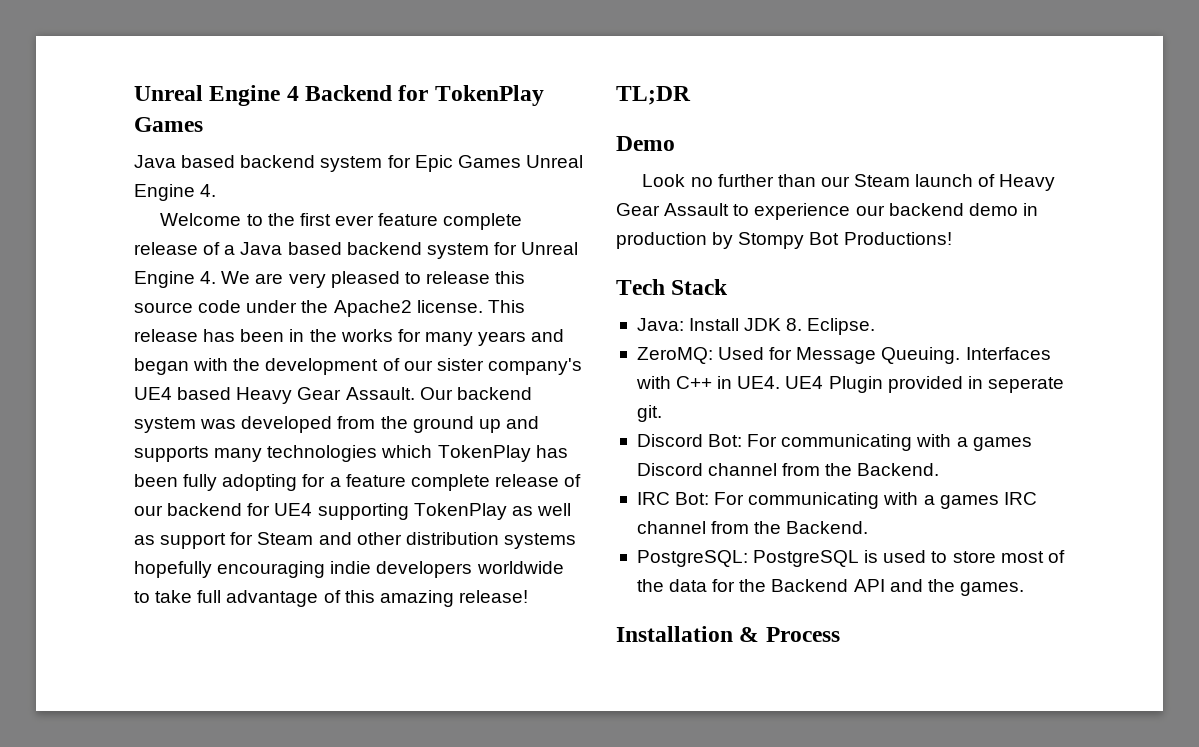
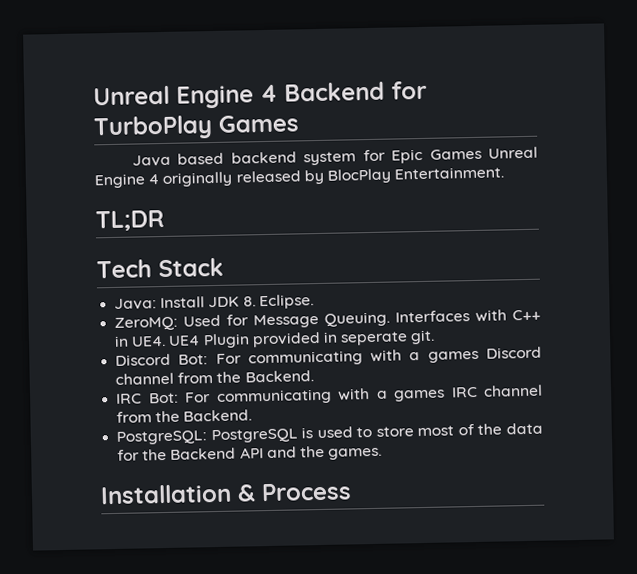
- Unreal Engine 4 Backend for TokenPlay Games
+ Unreal Engine 4 Backend for TurboPlay Games
- Java based backend system for Epic Games Unreal Engine 4.
- Welcome to the first ever feature complete release of a Java based backend system for Unreal Engine 4. We are very pleased to release this source code under the Apache2 license. This release has been in the works for many years and began with the development of our sister company's UE4 based Heavy Gear Assault. Our backend system was developed from the ground up and supports many technologies which TokenPlay has been fully adopting for a feature complete release of our backend for UE4 supporting TokenPlay as well as support for Steam and other distribution systems hopefully encouraging indie developers worldwide to take full advantage of this amazing release!
+ Java based backend system for Epic Games Unreal Engine 4 originally released by BlocPlay Entertainment.
  TL;DR
- Demo
- Look no further than our Steam launch of Heavy Gear Assault to experience our backend demo in production by Stompy Bot Productions!

